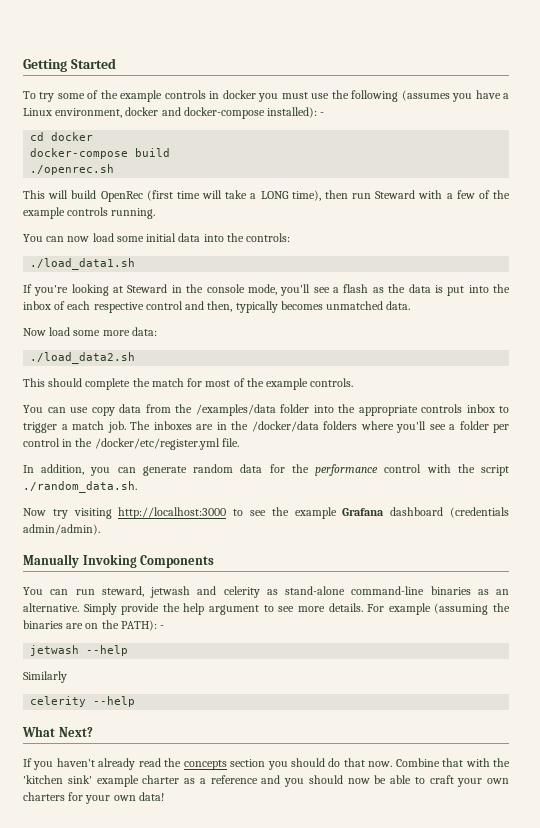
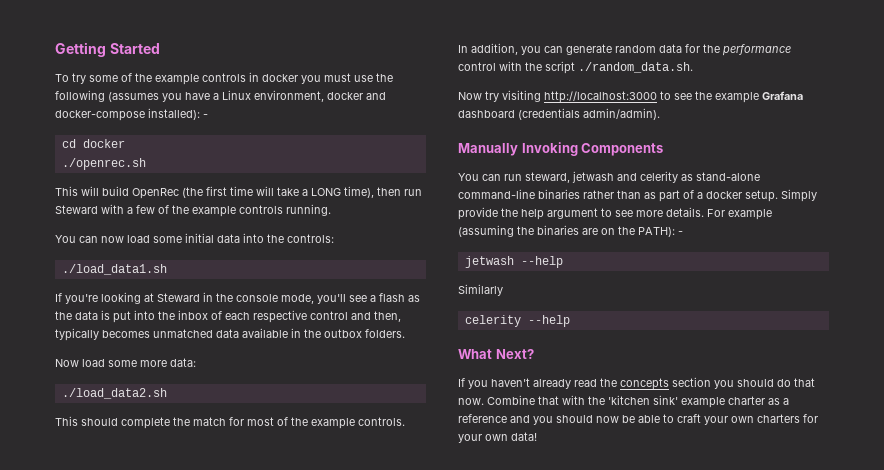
- docker-compose build
- This will build OpenRec (first time will take a LONG time), then run Steward with a few of the example controls running.
+ This will build OpenRec (the first time will take a LONG time), then run Steward with a few of the example controls running.
- If you're looking at Steward in the console mode, you'll see a flash as the data is put into the inbox of each respective control and then, typically becomes unmatched data.
+ If you're looking at Steward in the console mode, you'll see a flash as the data is put into the inbox of each respective control and then, typically becomes unmatched data available in the outbox folders.
- You can use copy data from the /examples/data folder into the appropriate controls inbox to trigger a match job. The inboxes are in the /docker/data folders where you'll see a folder per control in the /docker/etc/register.yml file.
- You can run steward, jetwash and celerity as stand-alone command-line binaries as an alternative.
+ You can run steward, jetwash and celerity as stand-alone command-line binaries rather than as part of a docker setup.

